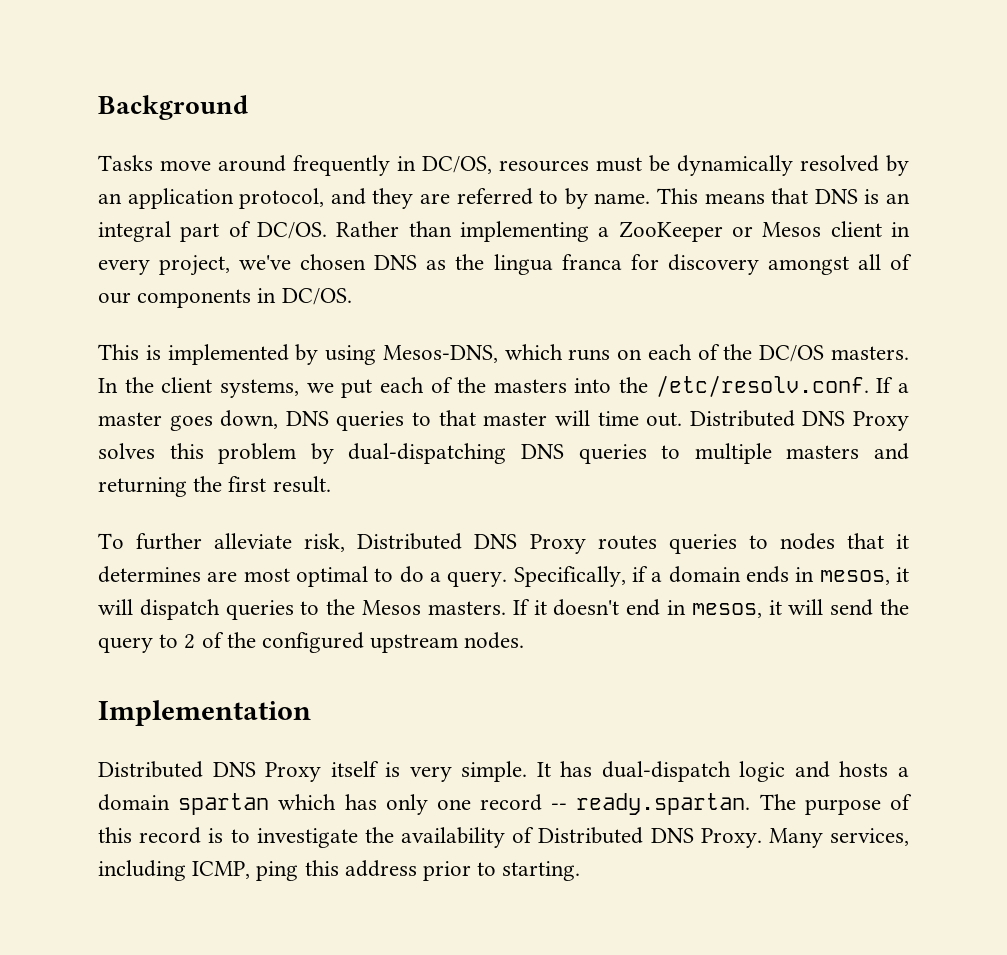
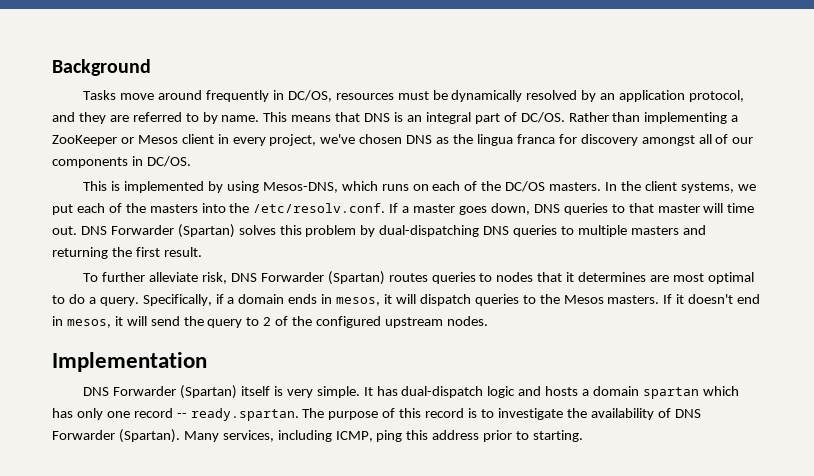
- Distributed DNS Proxy solves this problem by dual-dispatching DNS queries to multiple masters and returning the first result.
+ DNS Forwarder (Spartan) solves this problem by dual-dispatching DNS queries to multiple masters and returning the first result.
- To further alleviate risk, Distributed DNS Proxy routes queries to nodes that it determines are most optimal to do a query.
+ To further alleviate risk, DNS Forwarder (Spartan) routes queries to nodes that it determines are most optimal to do a query.
- Distributed DNS Proxy itself is very simple.
+ DNS Forwarder (Spartan) itself is very simple.
- It has dual-dispatch logic and hosts a domain spartan which has only one record -- ready.spartan. The purpose of this record is to investigate the availability of Distributed DNS Proxy.
+ It has dual-dispatch logic and hosts a domain spartan which has only one record -- ready.spartan. The purpose of this record is to investigate the availability of DNS Forwarder (Spartan).

